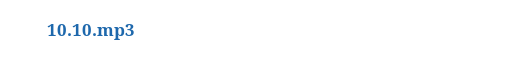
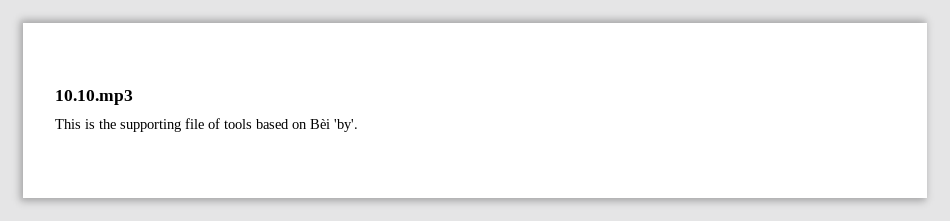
+ This is the supporting file of tools based on Bèi 'by'.

